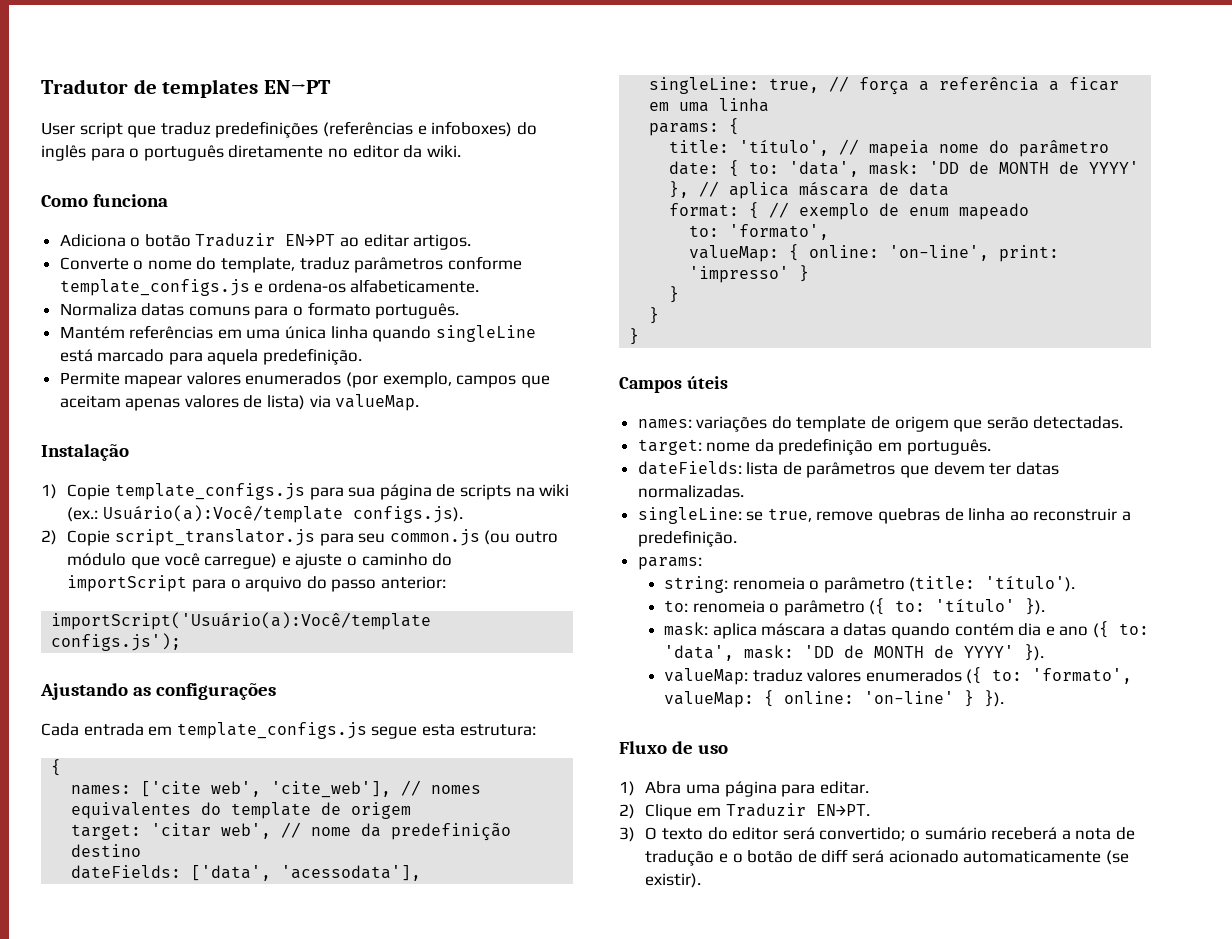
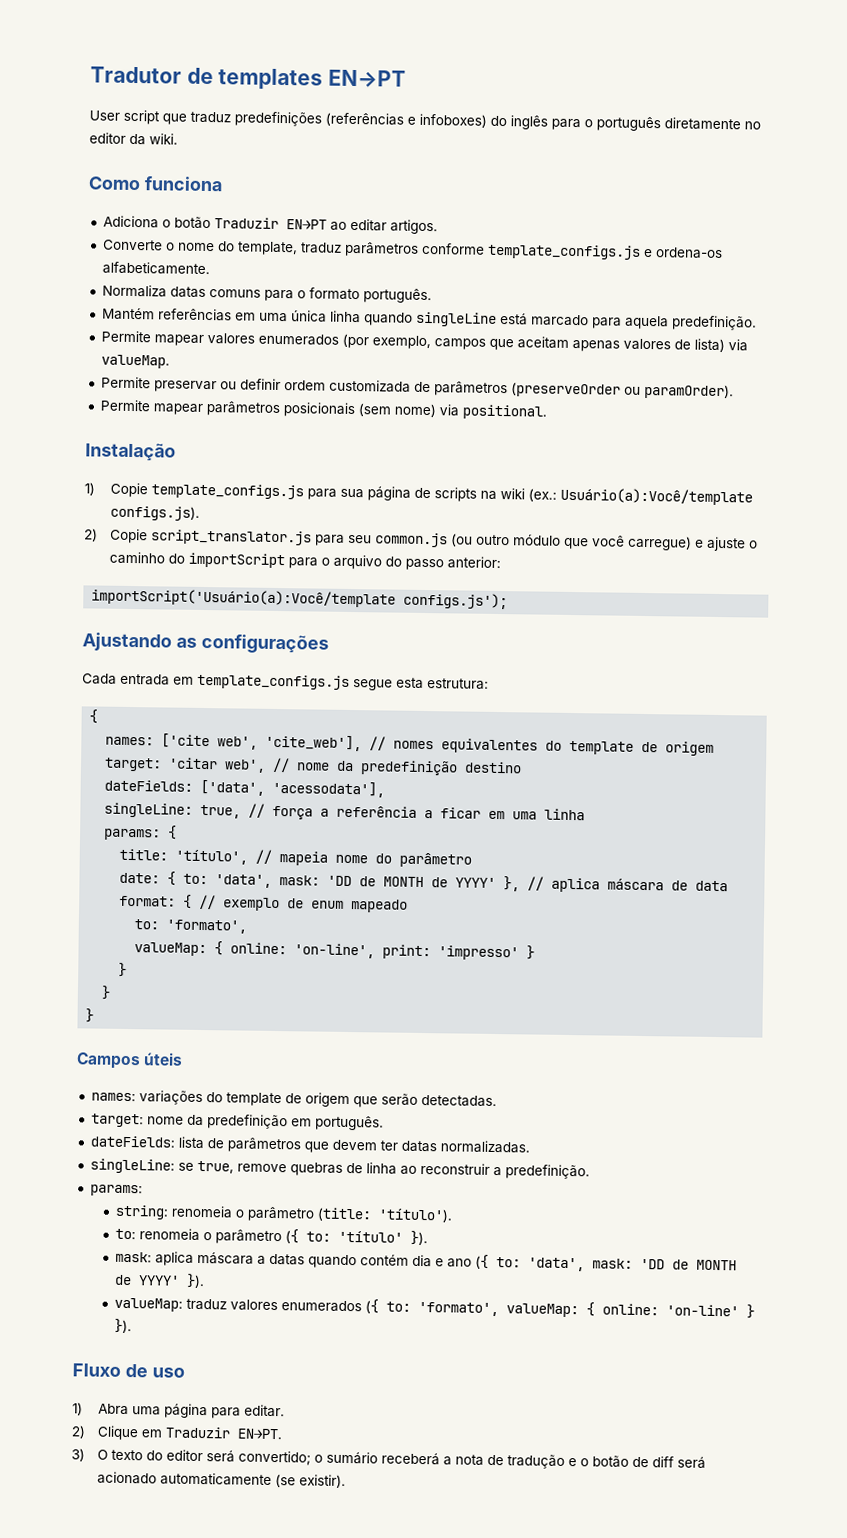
+ Permite preservar ou definir ordem customizada de parâmetros (preserveOrder ou paramOrder).
+ Permite mapear parâmetros posicionais (sem nome) via positional.

